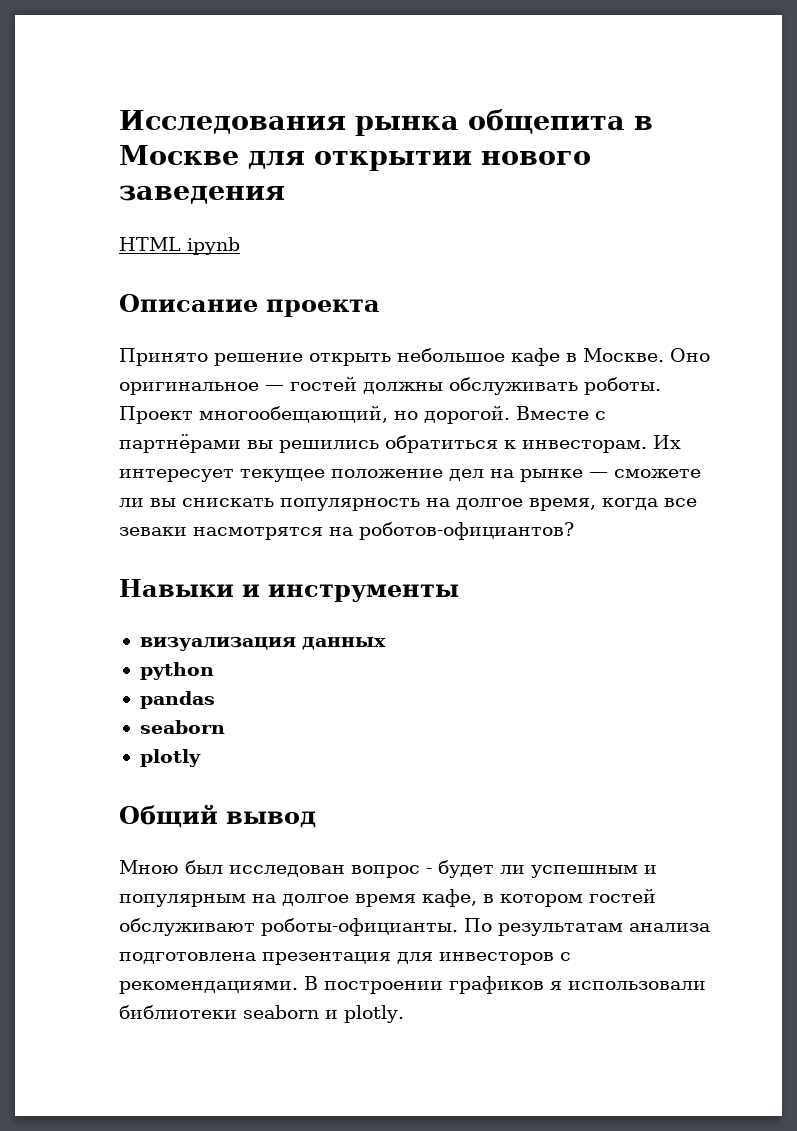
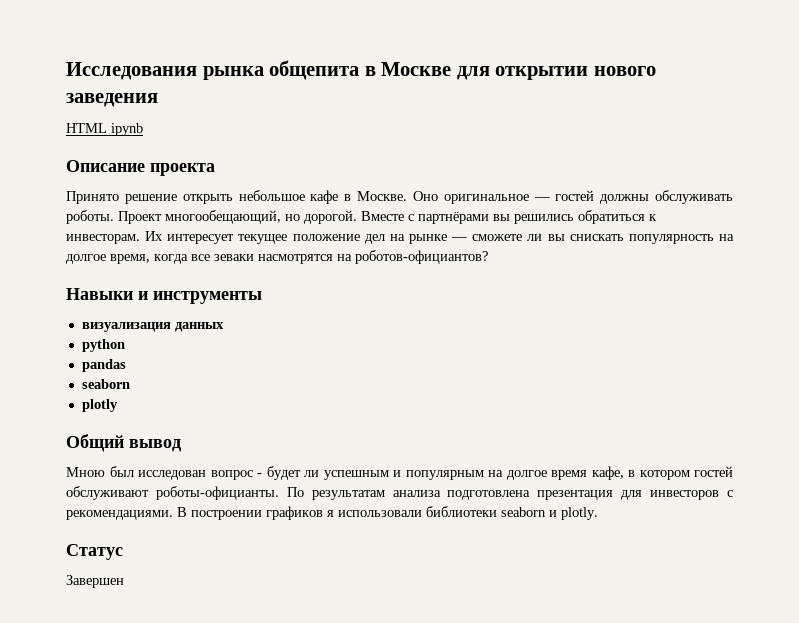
+ Статус
+ Завершен

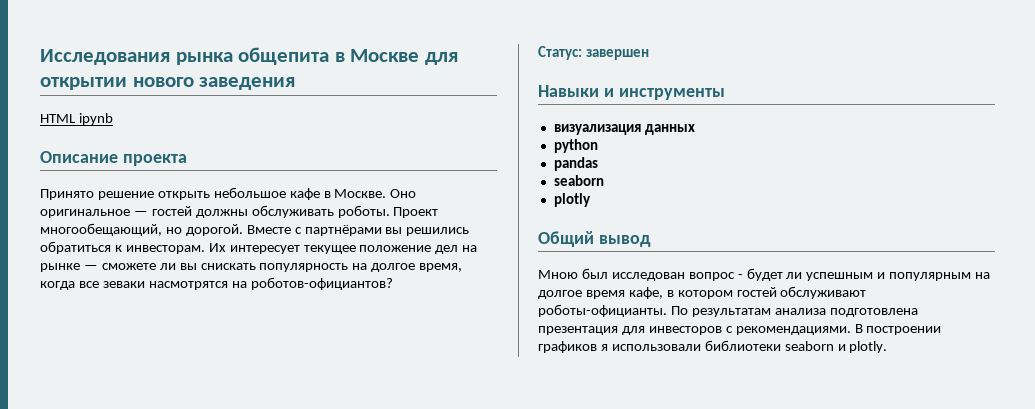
+ Статус: завершен
- Статус
- Завершен

